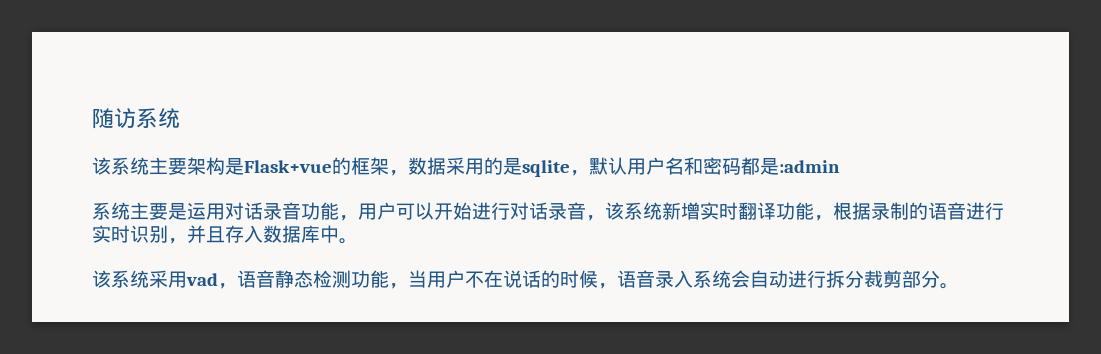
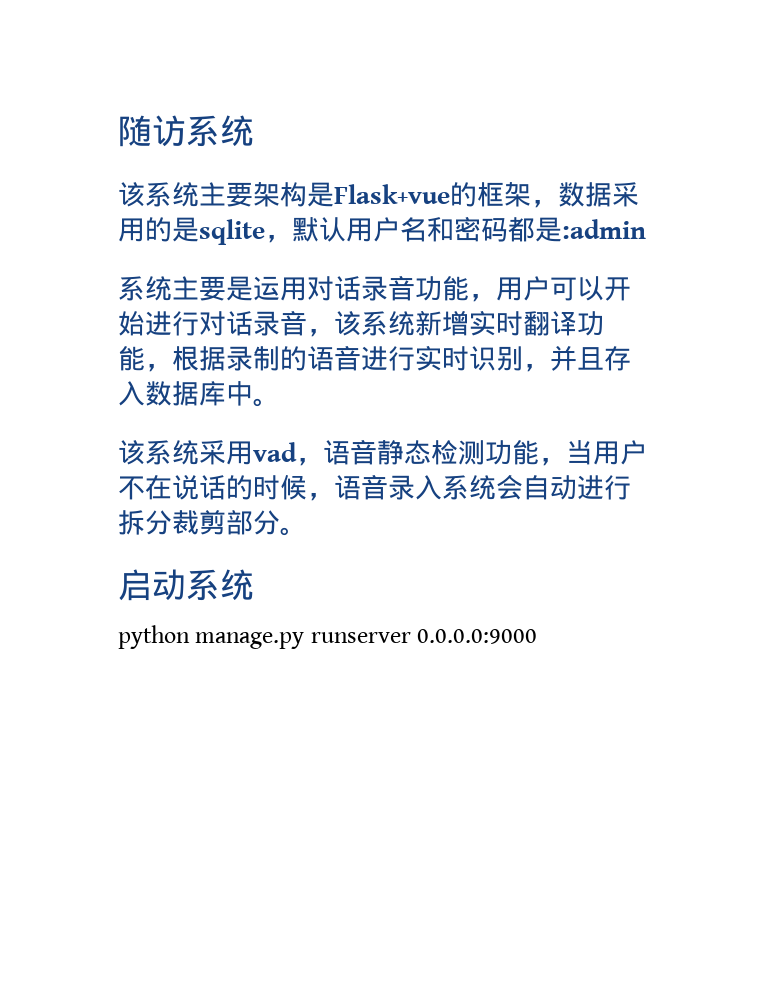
+ 启动系统
+ python manage.py runserver 0.0.0.0:9000

